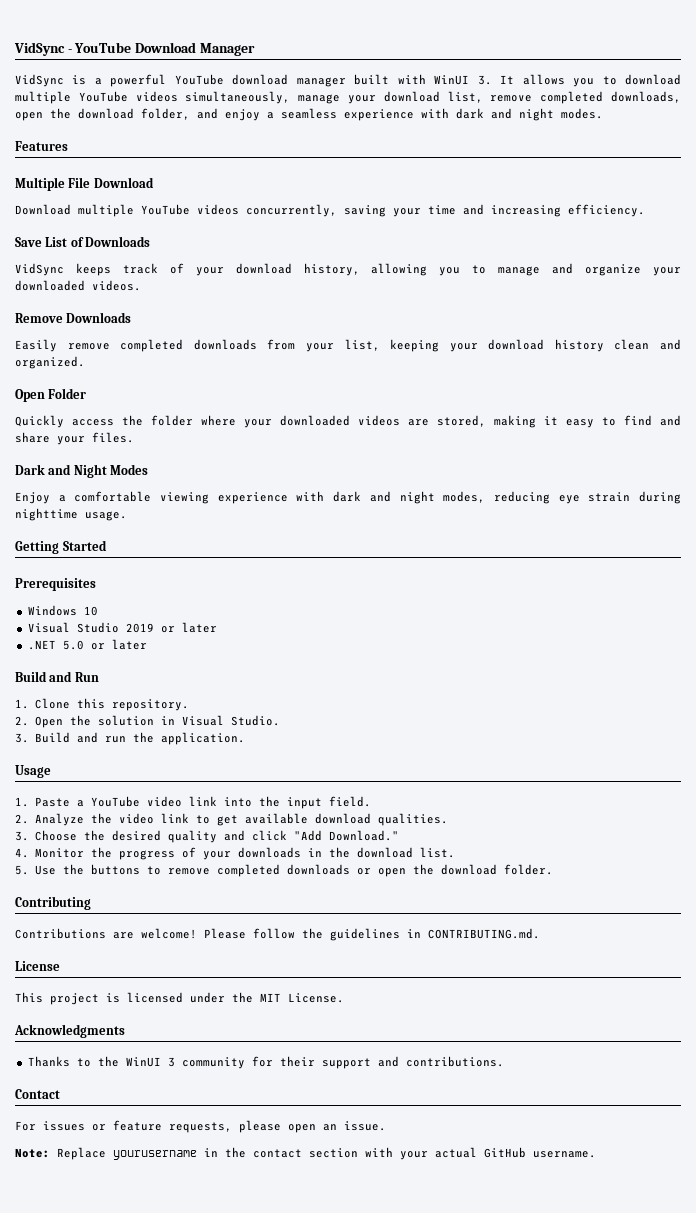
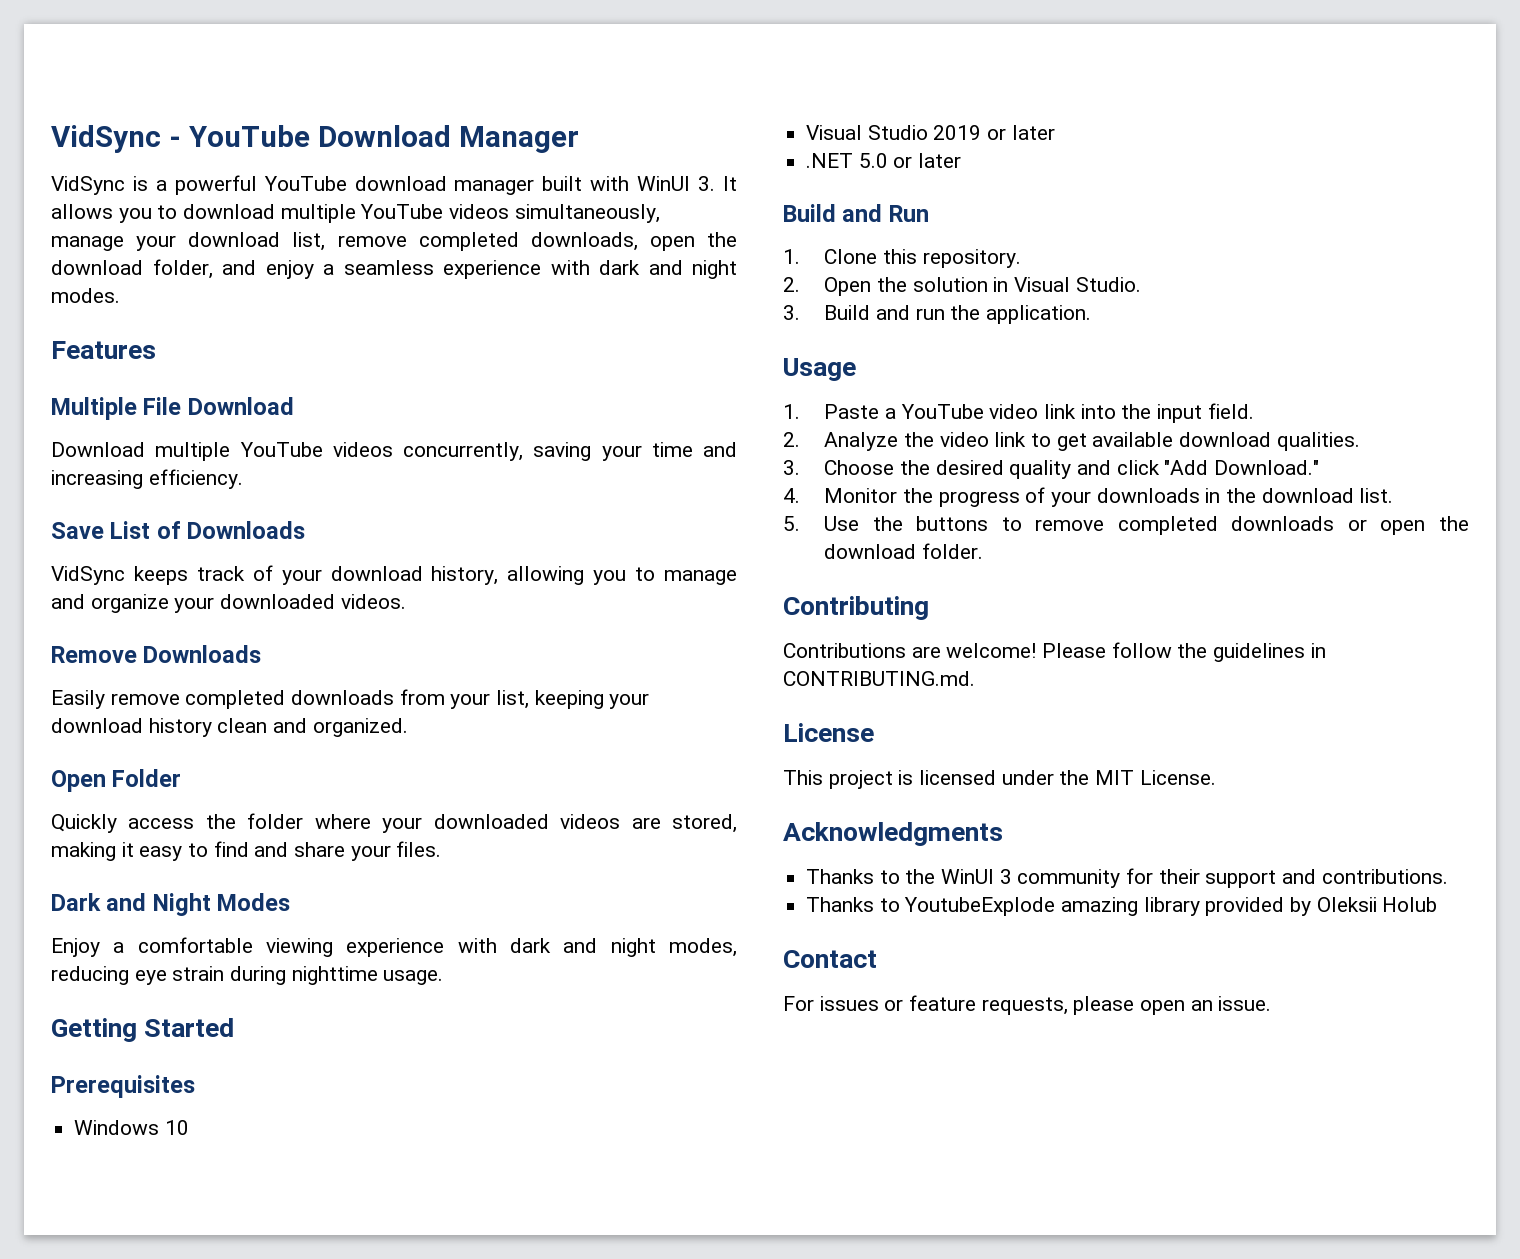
+ Thanks to YoutubeExplode amazing library provided by Oleksii Holub
- Note: Replace yourusername in the contact section with your actual GitHub username.

